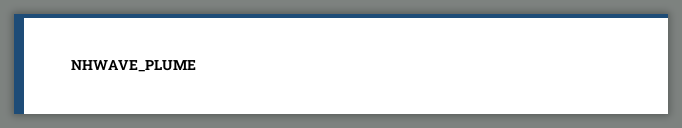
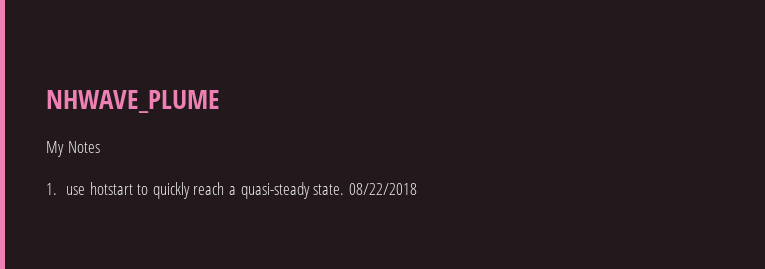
+ My Notes
+ 1. use hotstart to quickly reach a quasi-steady state. 08/22/2018

